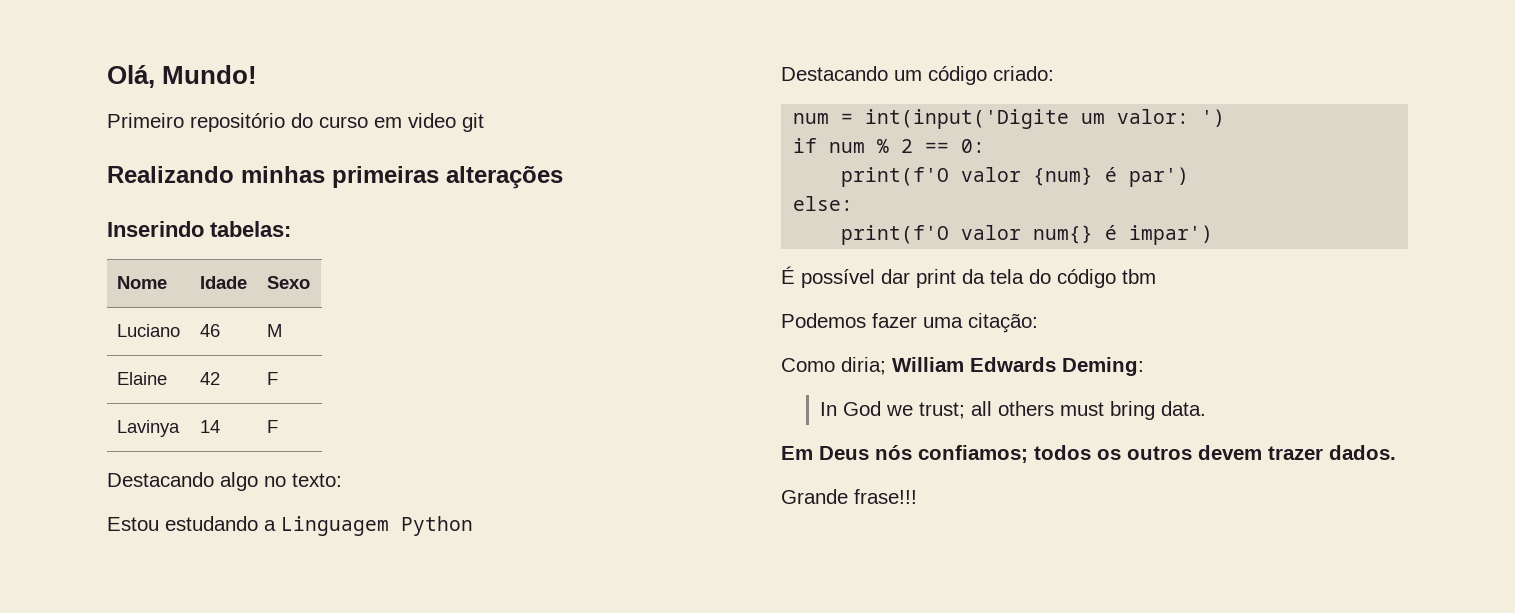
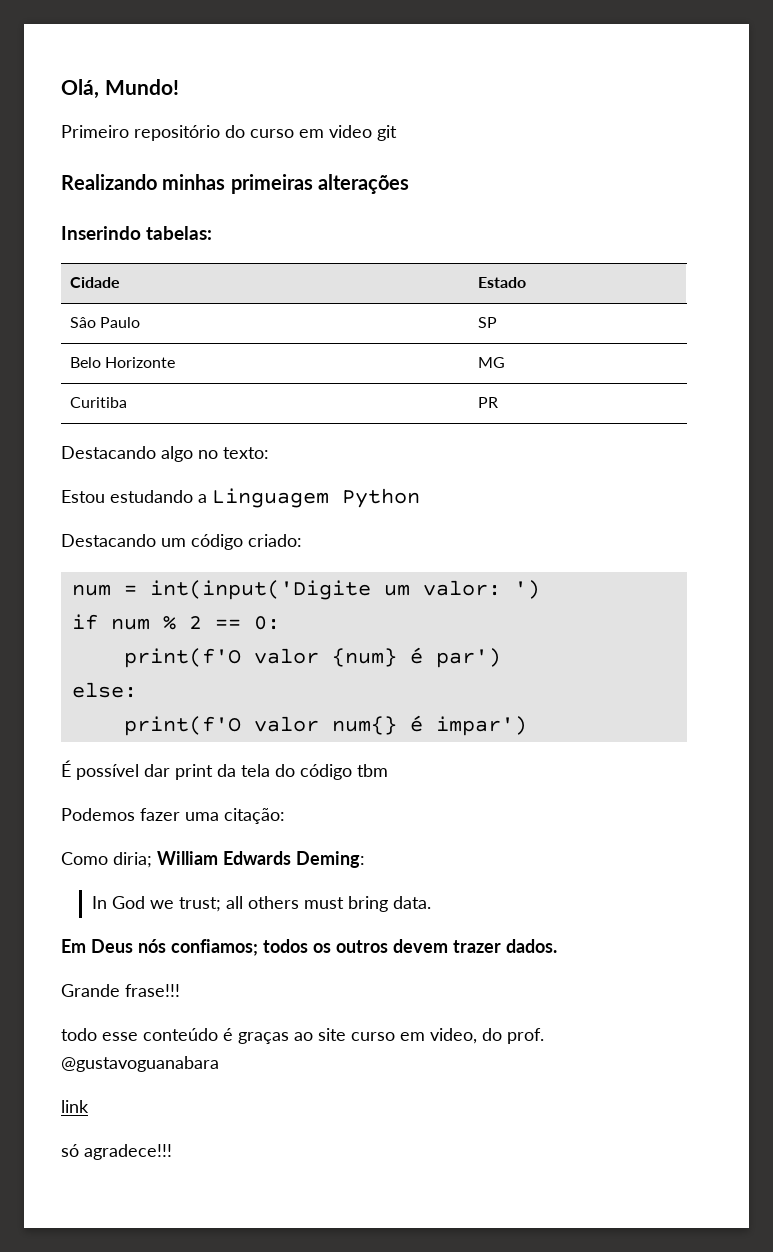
- Nome | Idade | Sexo
- Luciano | 46 | M
- Elaine | 42 | F
- Lavinya | 14 | F
+ Cidade | Estado
+ Sâo Paulo | SP
+ Belo Horizonte | MG
+ Curitiba | PR
+ todo esse conteúdo é graças ao site curso em video, do prof. @gustavoguanabara
+ link
+ só agradece!!!

